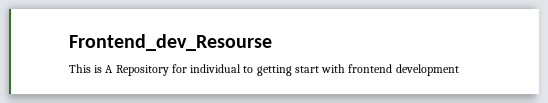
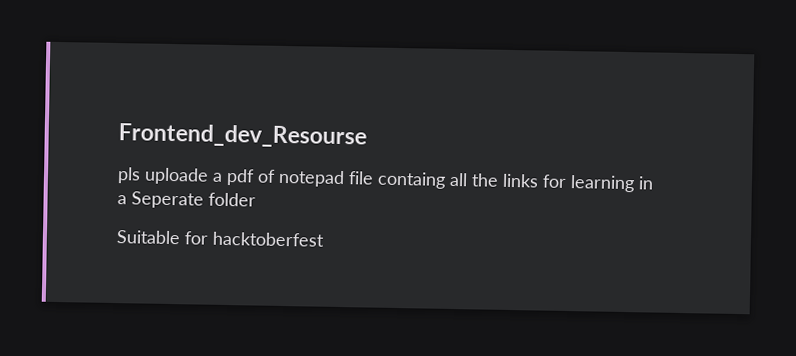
- This is A Repository for individual to getting start with frontend development
+ pls uploade a pdf of notepad file containg all the links for learning in a Seperate folder
+ Suitable for hacktoberfest

